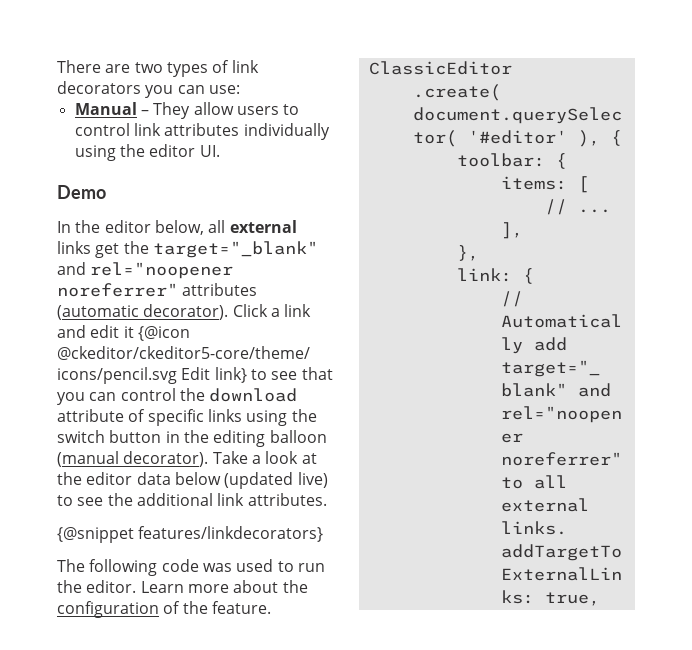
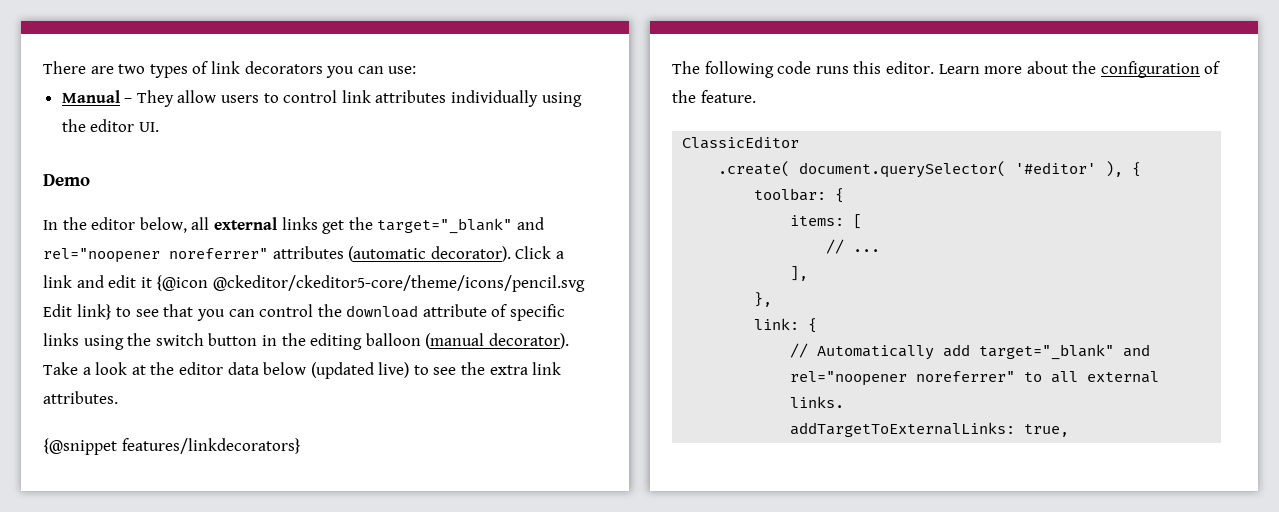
- Take a look at the editor data below (updated live) to see the additional link attributes.
+ Take a look at the editor data below (updated live) to see the extra link attributes.
- The following code was used to run the editor.
+ The following code runs this editor.

